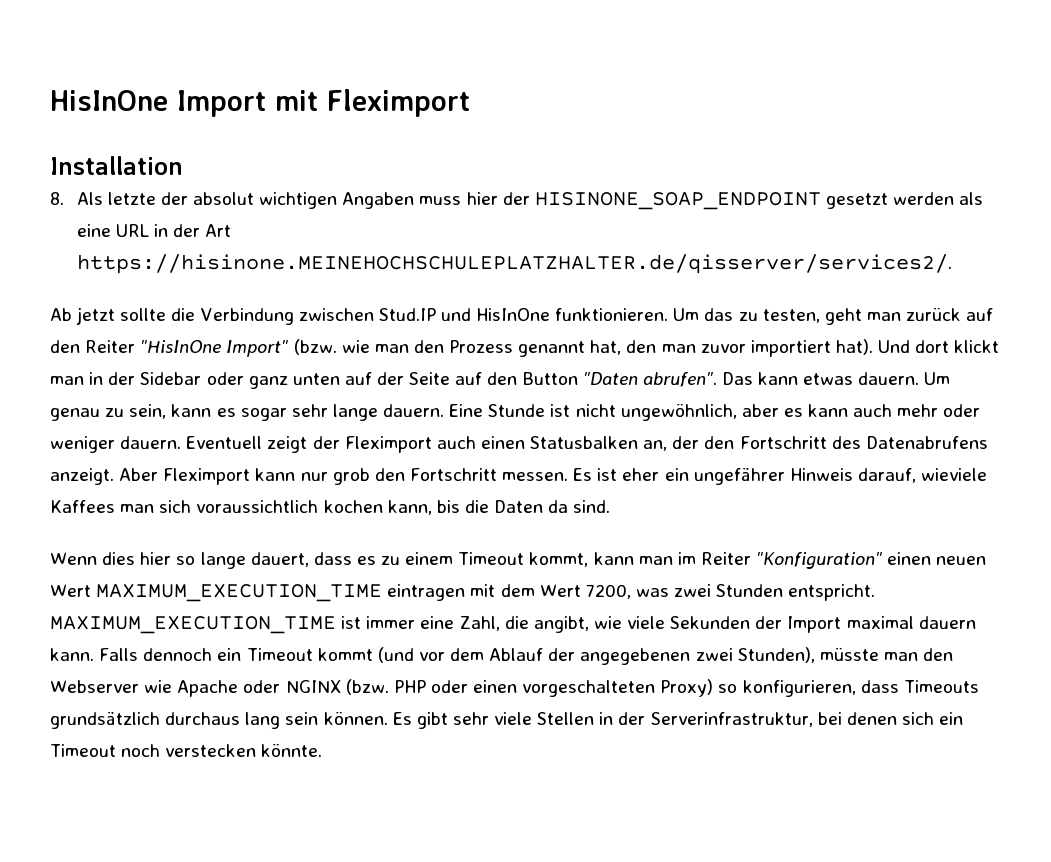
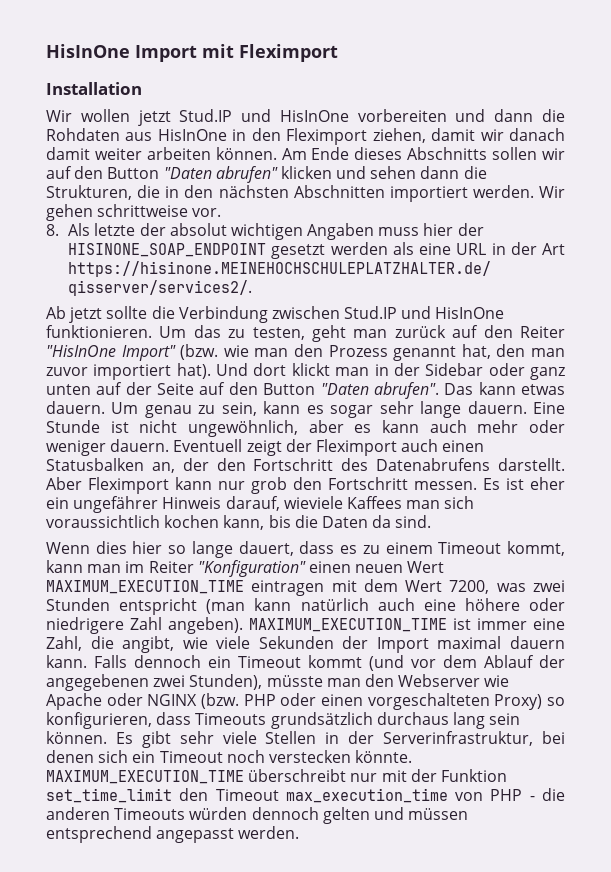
+ Wir wollen jetzt Stud.IP und HisInOne vorbereiten und dann die Rohdaten aus HisInOne in den Fleximport ziehen, damit wir danach damit weiter arbeiten können. Am Ende dieses Abschnitts sollen wir auf den Button "Daten abrufen" klicken und sehen dann die Strukturen, die in den nächsten Abschnitten importiert werden. Wir gehen schrittweise vor.
- Eventuell zeigt der Fleximport auch einen Statusbalken an, der den Fortschritt des Datenabrufens anzeigt.
+ Eventuell zeigt der Fleximport auch einen Statusbalken an, der den Fortschritt des Datenabrufens darstellt.
- Wenn dies hier so lange dauert, dass es zu einem Timeout kommt, kann man im Reiter "Konfiguration" einen neuen Wert MAXIMUM_EXECUTION_TIME eintragen mit dem Wert 7200, was zwei Stunden entspricht.
+ Wenn dies hier so lange dauert, dass es zu einem Timeout kommt, kann man im Reiter "Konfiguration" einen neuen Wert MAXIMUM_EXECUTION_TIME eintragen mit dem Wert 7200, was zwei Stunden entspricht (man kann natürlich auch eine höhere oder niedrigere Zahl angeben).
+ MAXIMUM_EXECUTION_TIME überschreibt nur mit der Funktion set_time_limit den Timeout max_execution_time von PHP - die anderen Timeouts würden dennoch gelten und müssen entsprechend angepasst werden.

